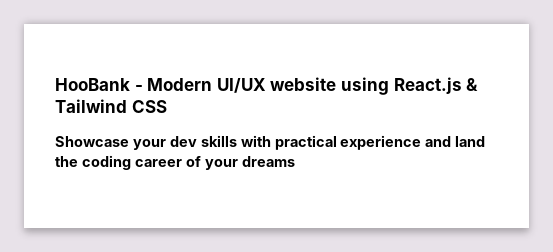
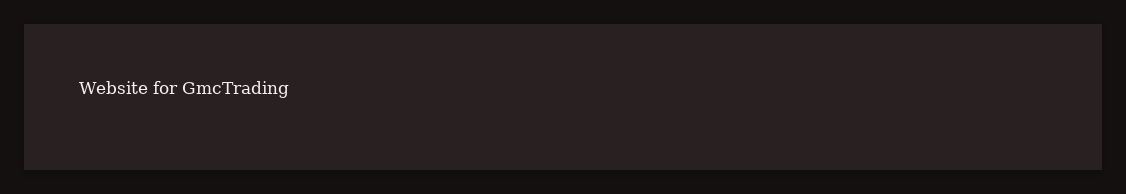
- HooBank - Modern UI/UX website using React.js & Tailwind CSS
- Showcase your dev skills with practical experience and land the coding career of your dreams
+ Website for GmcTrading

